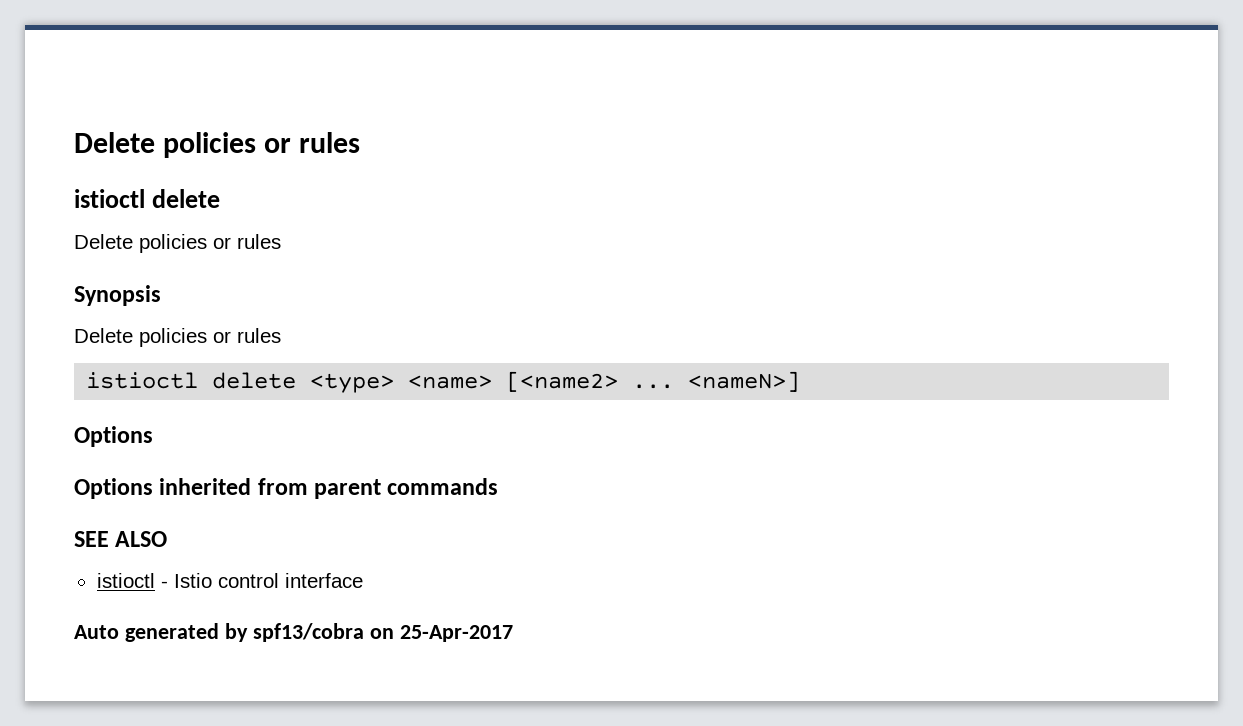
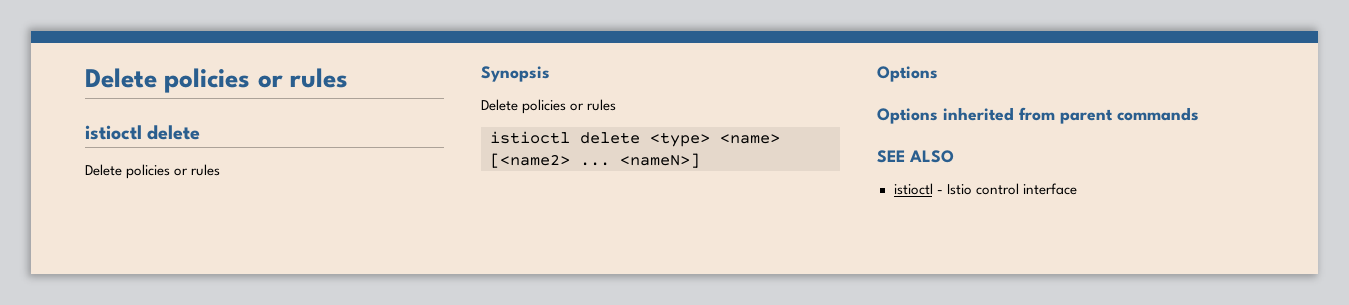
- Auto generated by spf13/cobra on 25-Apr-2017

